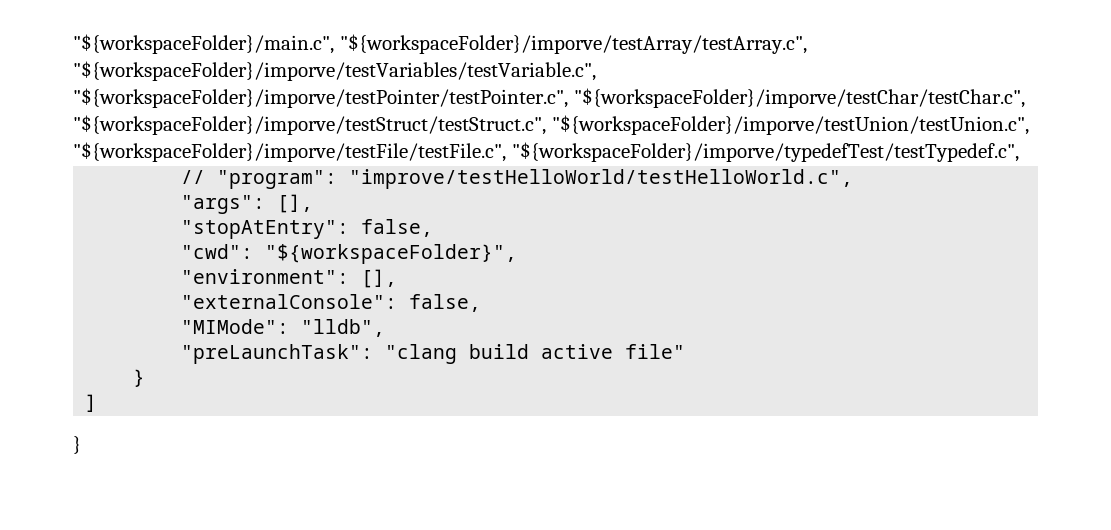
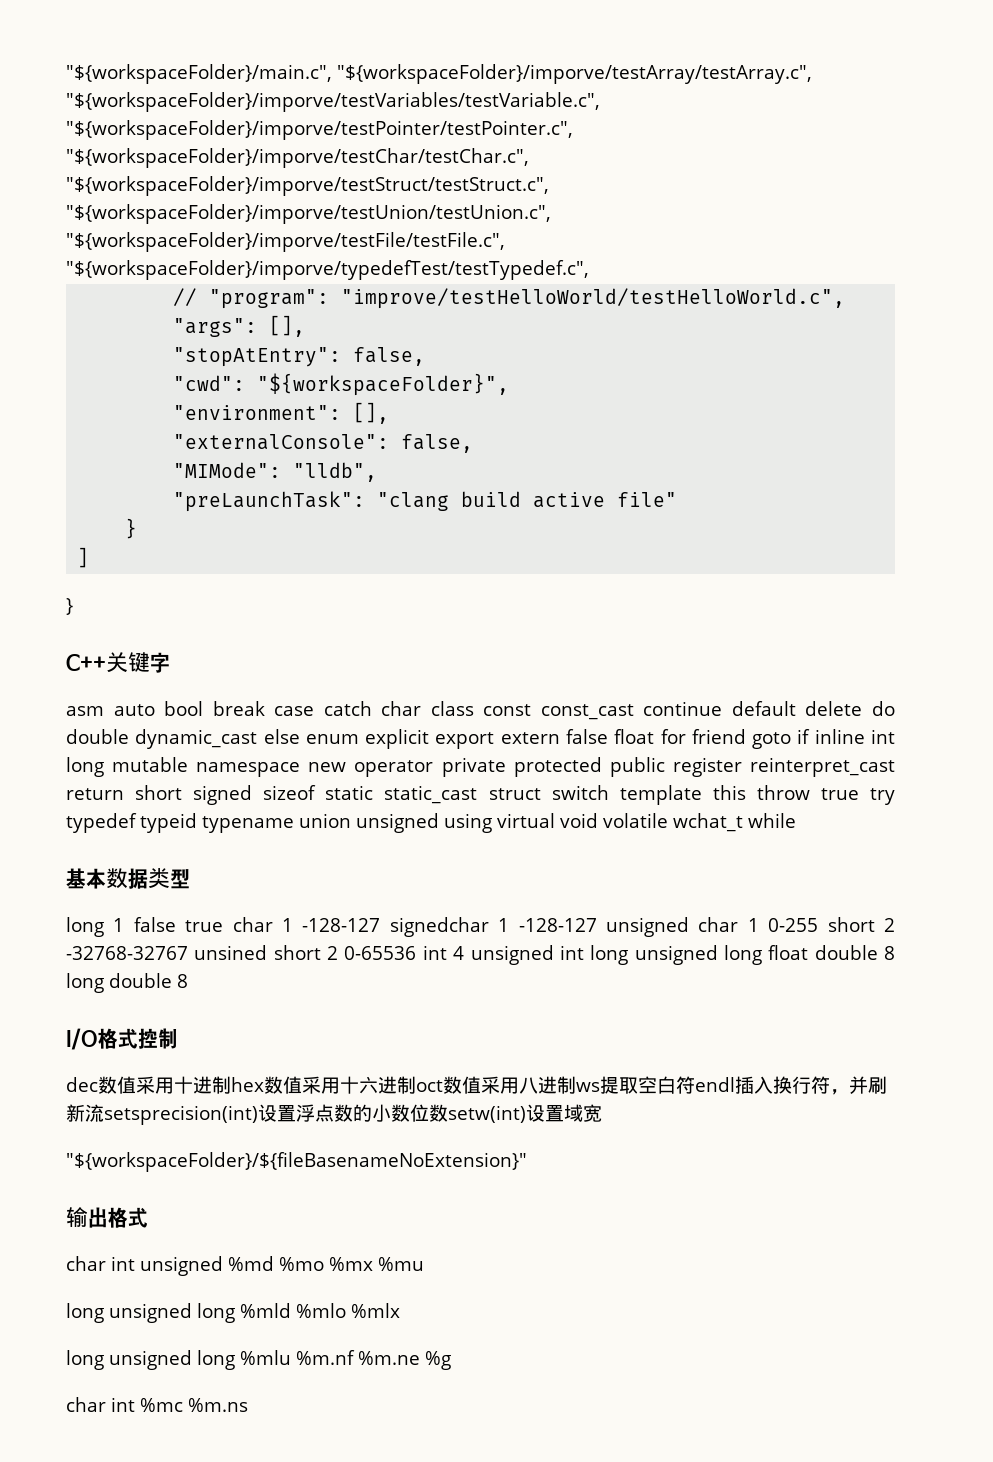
+ C++关键字
+ asm auto bool break case catch char class const const_cast continue default delete do double dynamic_cast else enum explicit export extern false float for friend goto if inline int long mutable namespace new operator private protected public register reinterpret_cast return short signed sizeof static static_cast struct switch template this throw true try typedef typeid typename union unsigned using virtual void volatile wchat_t while
+ 基本数据类型
+ long 1 false true char 1 -128-127 signedchar 1 -128-127 unsigned char 1 0-255 short 2 -32768-32767 unsined short 2 0-65536 int 4 unsigned int long unsigned long float double 8 long double 8
+ I/O格式控制
+ dec数值采用十进制hex数值采用十六进制oct数值采用八进制ws提取空白符endl插入换行符，并刷新流setsprecision(int)设置浮点数的小数位数setw(int)设置域宽
+ "${workspaceFolder}/${fileBasenameNoExtension}"
+ 输出格式
+ char int unsigned %md %mo %mx %mu
+ long unsigned long %mld %mlo %mlx
+ long unsigned long %mlu %m.nf %m.ne %g
+ char int %mc %m.ns

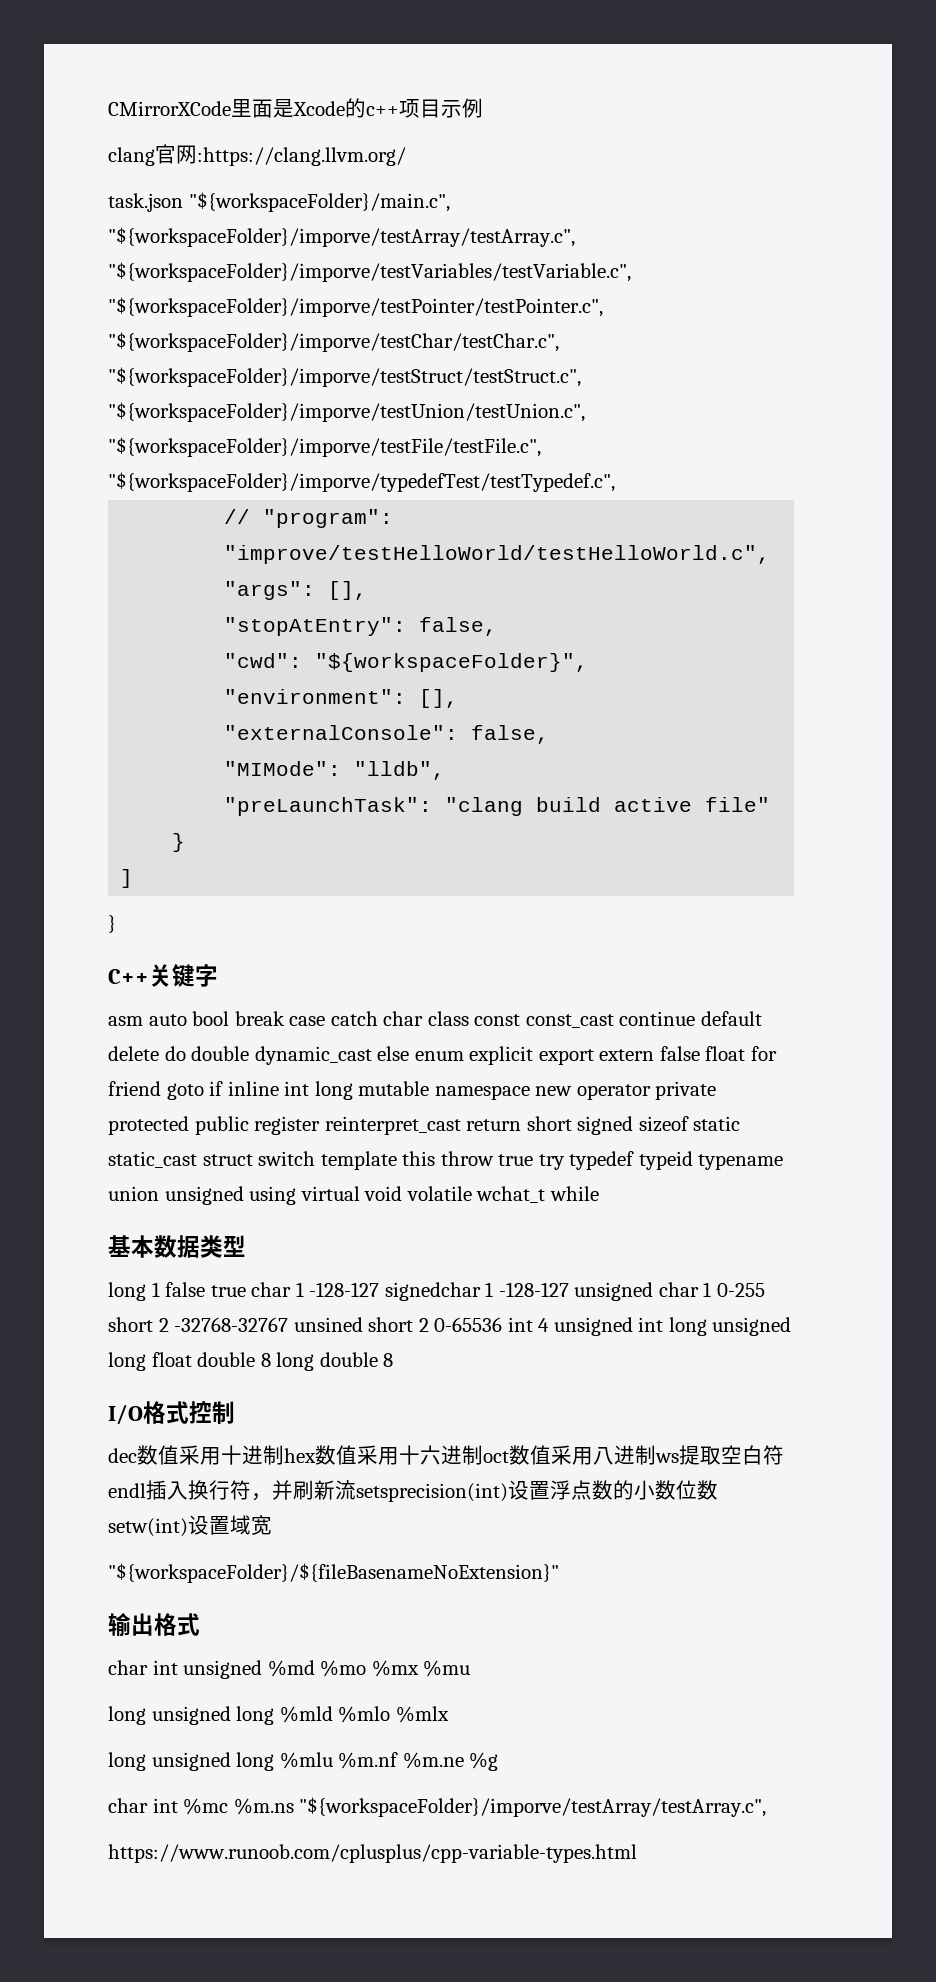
- "${workspaceFolder}/main.c", "${workspaceFolder}/imporve/testArray/testArray.c", "${workspaceFolder}/imporve/testVariables/testVariable.c", "${workspaceFolder}/imporve/testPointer/testPointer.c", "${workspaceFolder}/imporve/testChar/testChar.c", "${workspaceFolder}/imporve/testStruct/testStruct.c", "${workspaceFolder}/imporve/testUnion/testUnion.c", "${workspaceFolder}/imporve/testFile/testFile.c", "${workspaceFolder}/imporve/typedefTest/testTypedef.c",
+ CMirrorXCode里面是Xcode的c++项目示例
+ clang官网:https://clang.llvm.org/
+ task.json "${workspaceFolder}/main.c", "${workspaceFolder}/imporve/testArray/testArray.c", "${workspaceFolder}/imporve/testVariables/testVariable.c", "${workspaceFolder}/imporve/testPointer/testPointer.c", "${workspaceFolder}/imporve/testChar/testChar.c", "${workspaceFolder}/imporve/testStruct/testStruct.c", "${workspaceFolder}/imporve/testUnion/testUnion.c", "${workspaceFolder}/imporve/testFile/testFile.c", "${workspaceFolder}/imporve/typedefTest/testTypedef.c",
- char int %mc %m.ns
+ char int %mc %m.ns "${workspaceFolder}/imporve/testArray/testArray.c",
+ https://www.runoob.com/cplusplus/cpp-variable-types.html

